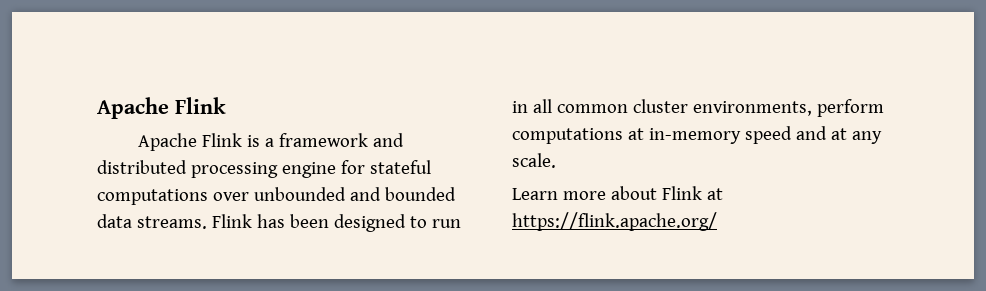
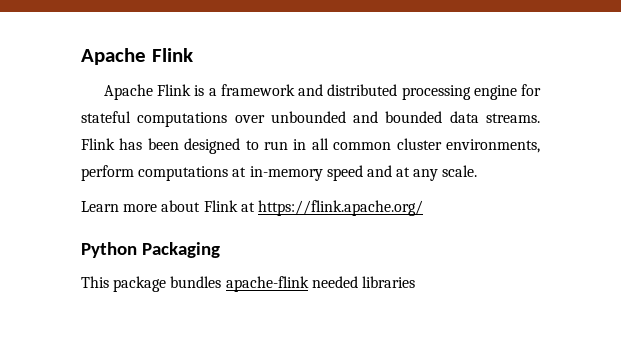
+ Python Packaging
+ This package bundles apache-flink needed libraries

